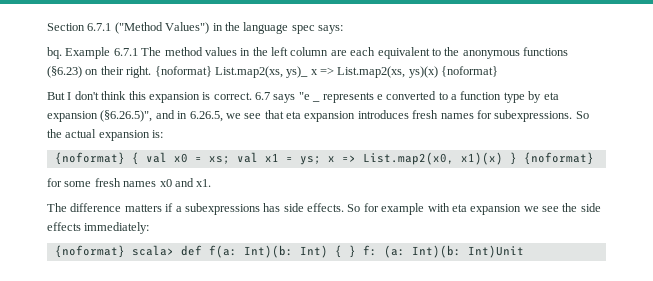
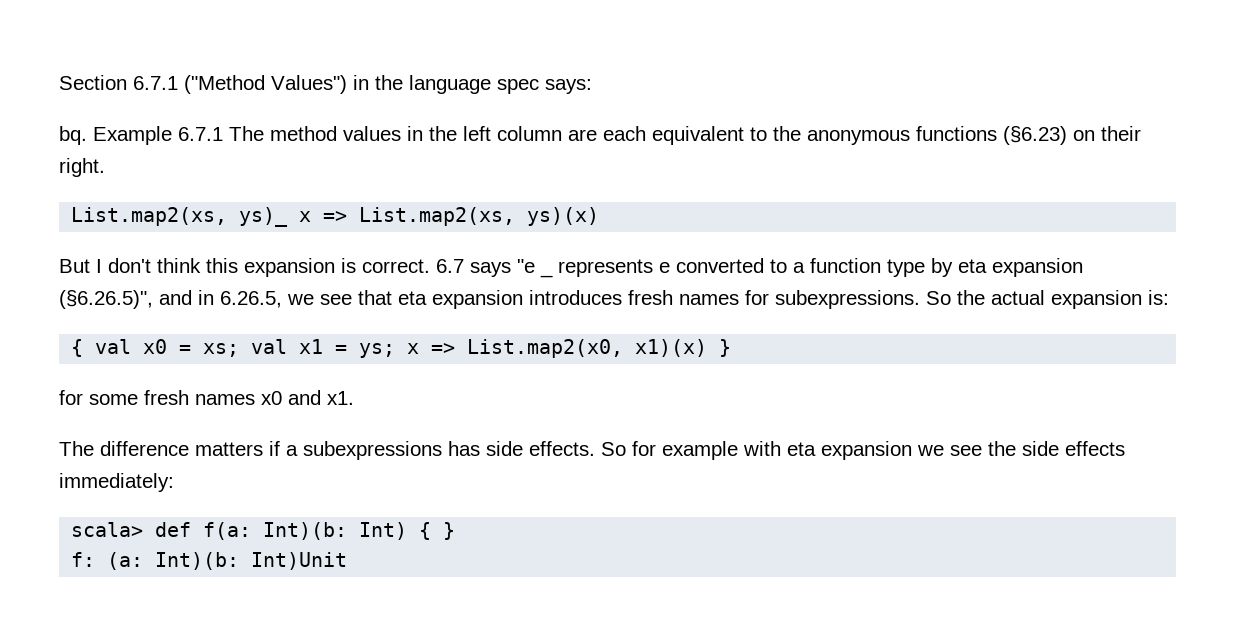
- Example 6.7.1 The method values in the left column are each equivalent to the anonymous functions (§6.23) on their right. {noformat} List.map2(xs, ys)_ x => List.map2(xs, ys)(x) {noformat}
+ Example 6.7.1 The method values in the left column are each equivalent to the anonymous functions (§6.23) on their right.
+ List.map2(xs, ys)_ x => List.map2(xs, ys)(x)
- {noformat} { val x0 = xs; val x1 = ys; x => List.map2(x0, x1)(x) } {noformat}
+ { val x0 = xs; val x1 = ys; x => List.map2(x0, x1)(x) }
- {noformat} scala> def f(a: Int)(b: Int) { } f: (a: Int)(b: Int)Unit
+ scala> def f(a: Int)(b: Int) { }
+ f: (a: Int)(b: Int)Unit

